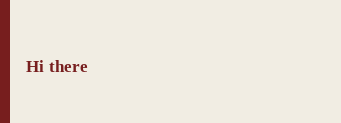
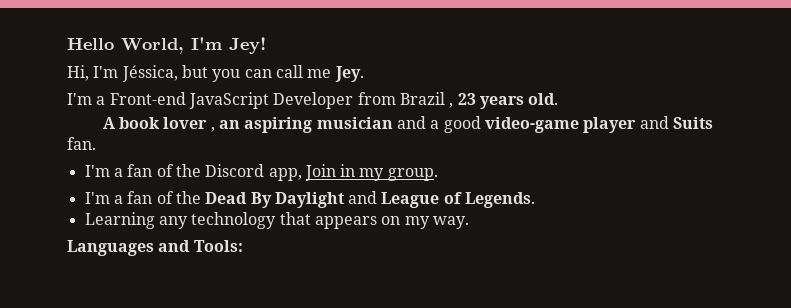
- Hi there
+ Hello World, I'm Jey!
+ Hi, I'm Jéssica, but you can call me Jey.
+ I'm a Front-end JavaScript Developer from Brazil , 23 years old.
+ A book lover , an aspiring musician and a good video-game player and Suits fan.
+ I'm a fan of the Discord app, Join in my group.
+ I'm a fan of the Dead By Daylight and League of Legends.
+ Learning any technology that appears on my way.
+ Languages and Tools:

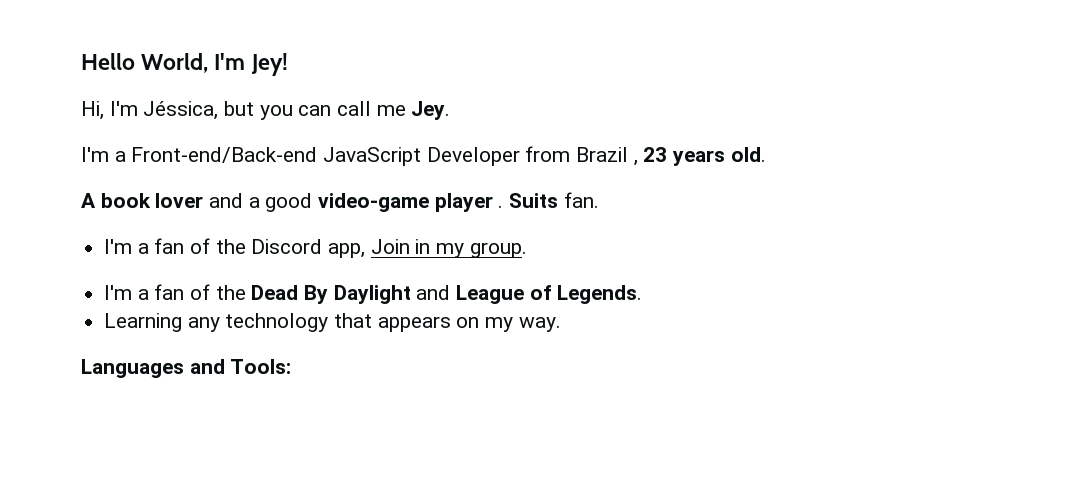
- I'm a Front-end JavaScript Developer from Brazil , 23 years old.
+ I'm a Front-end/Back-end JavaScript Developer from Brazil , 23 years old.
- A book lover , an aspiring musician and a good video-game player and Suits fan.
+ A book lover and a good video-game player . Suits fan.

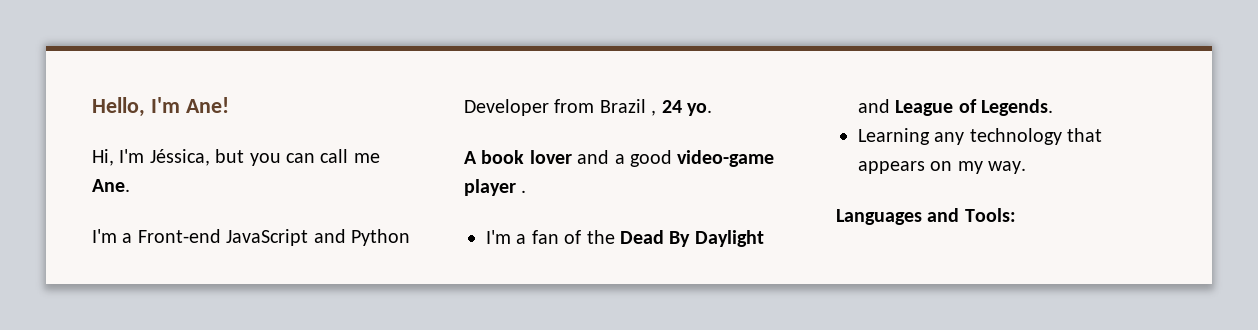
- Hello World, I'm Jey!
+ Hello, I'm Ane!
- Hi, I'm Jéssica, but you can call me Jey.
- I'm a Front-end/Back-end JavaScript Developer from Brazil , 23 years old.
+ Hi, I'm Jéssica, but you can call me Ane.
+ I'm a Front-end JavaScript and Python Developer from Brazil , 24 yo.
- Suits fan.
- I'm a fan of the Discord app, Join in my group.

